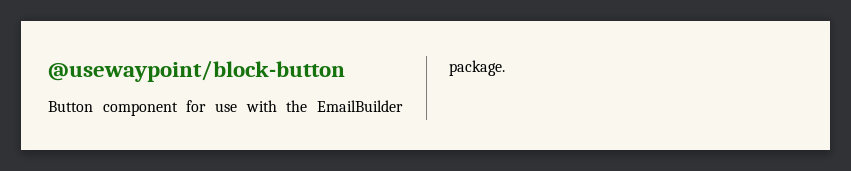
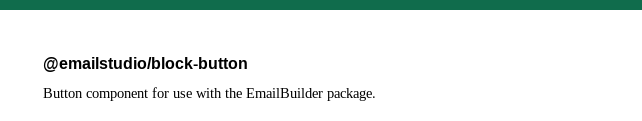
- @usewaypoint/block-button
+ @emailstudio/block-button

